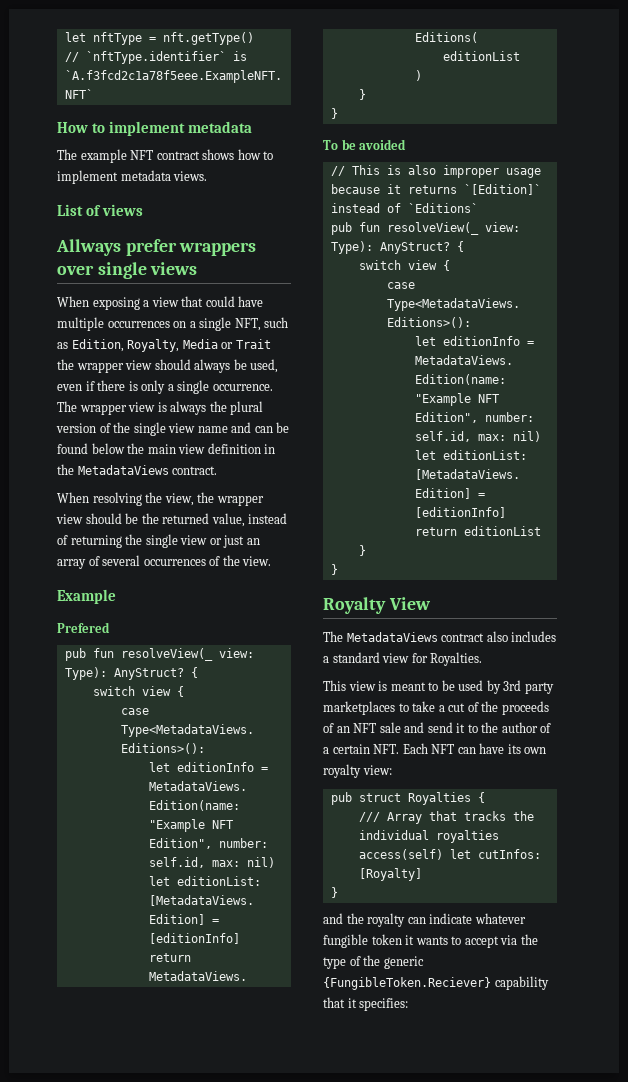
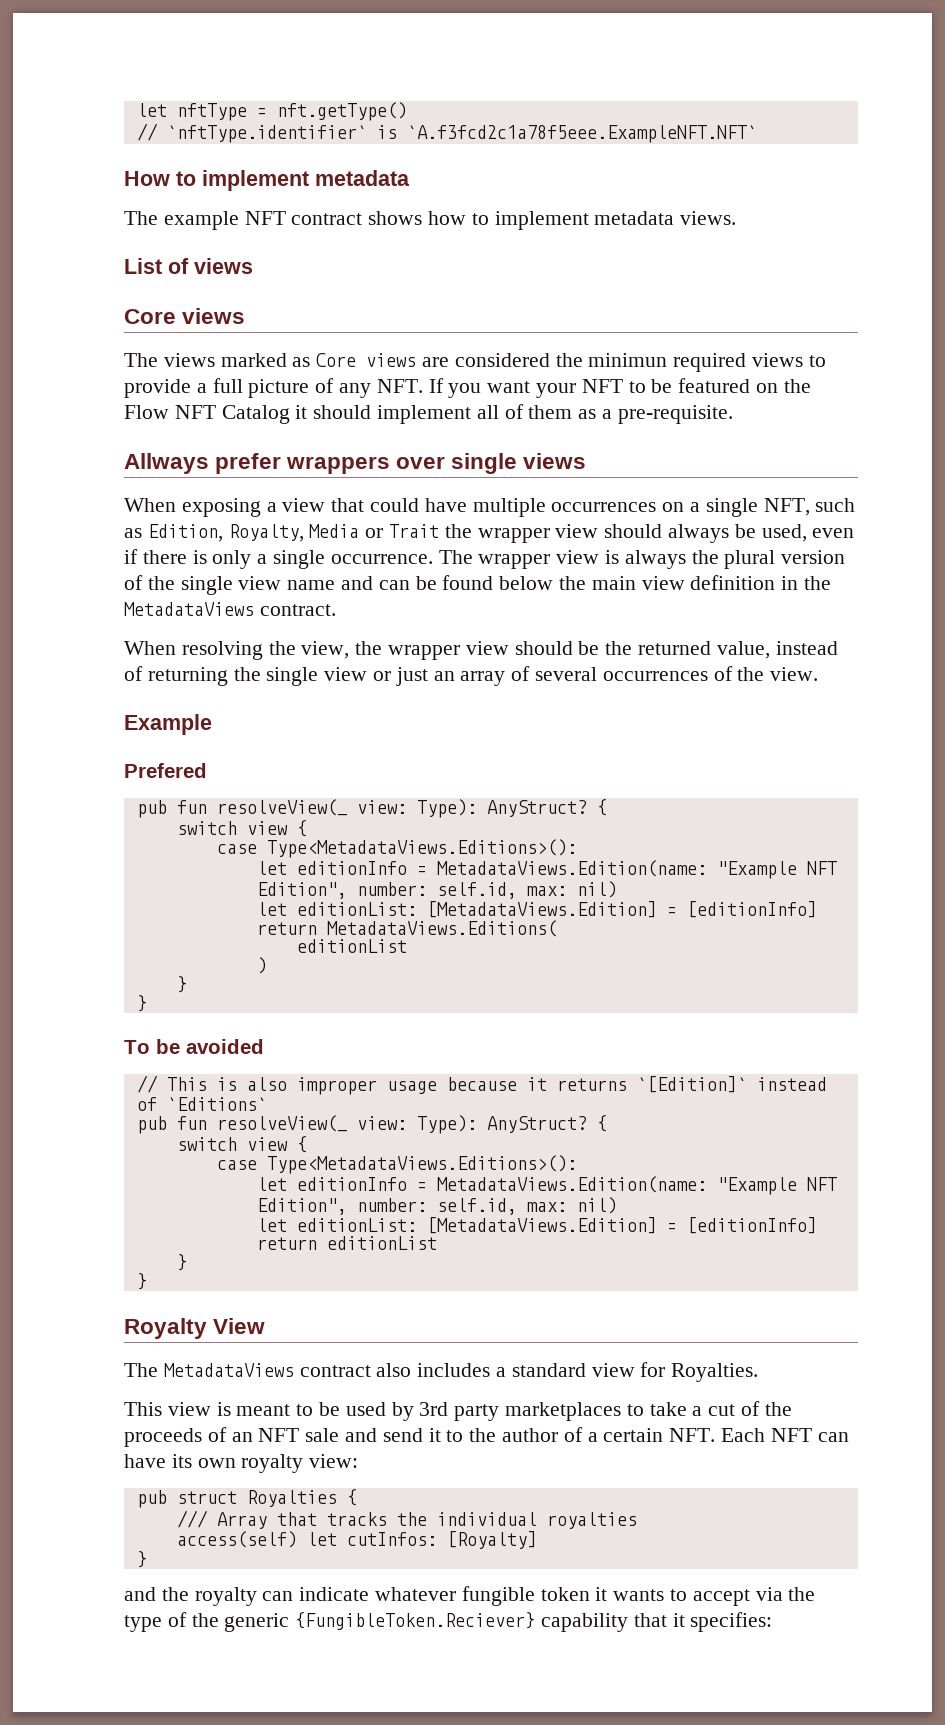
  List of views
+ Core views
+ The views marked as Core views are considered the minimun required views to provide a full picture of any NFT. If you want your NFT to be featured on the Flow NFT Catalog it should implement all of them as a pre-requisite.

